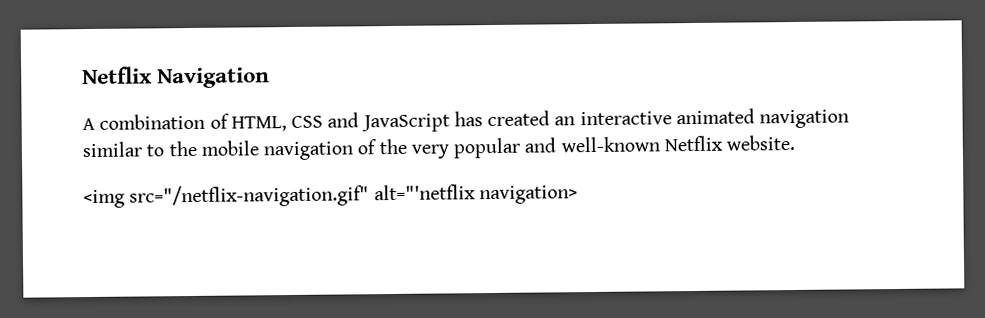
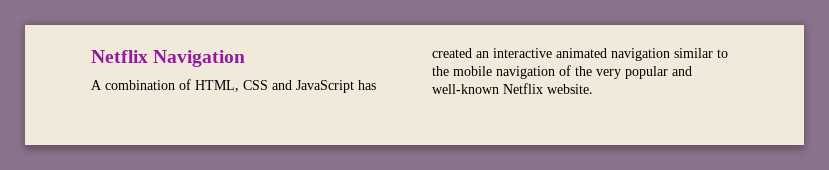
- <img src="/netflix-navigation.gif" alt="'netflix navigation>

